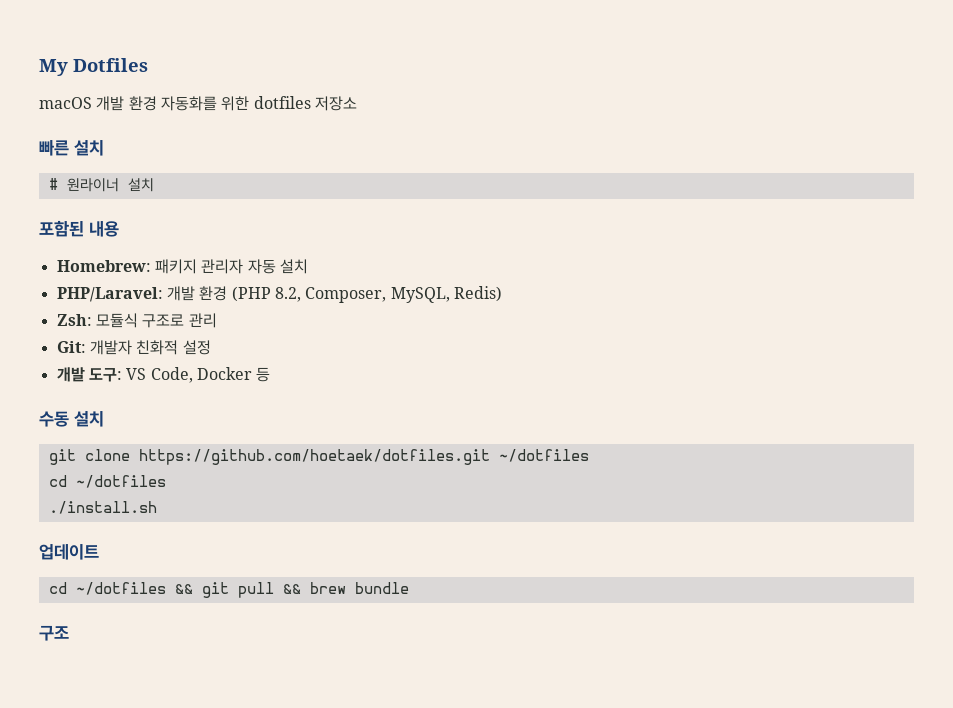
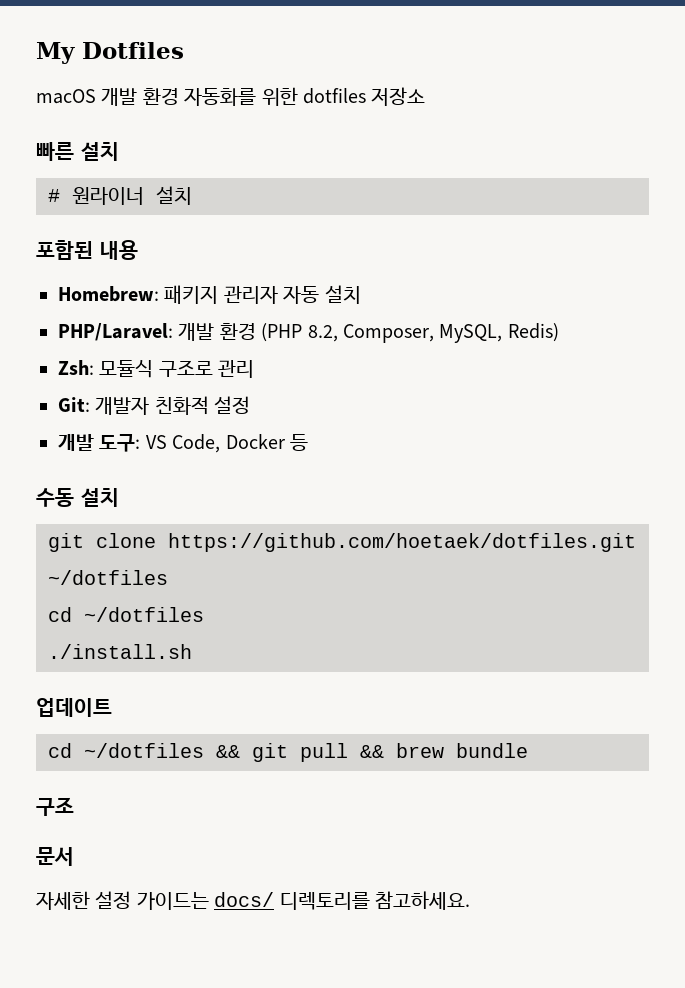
+ 문서
+ 자세한 설정 가이드는 docs/ 디렉토리를 참고하세요.

